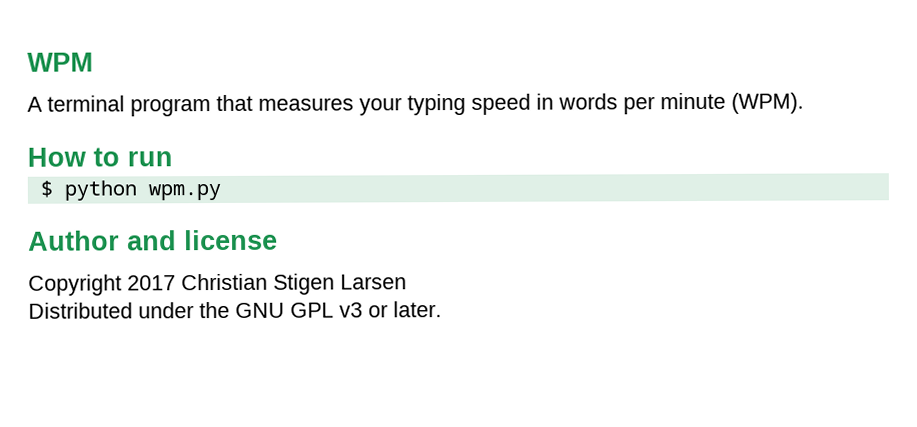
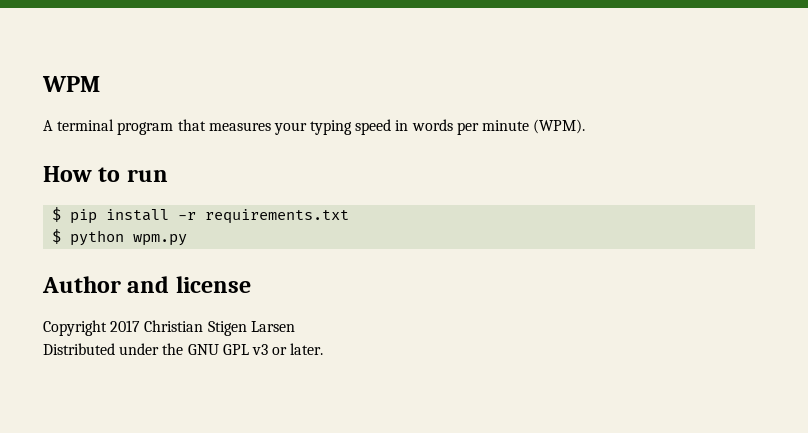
+ $ pip install -r requirements.txt

